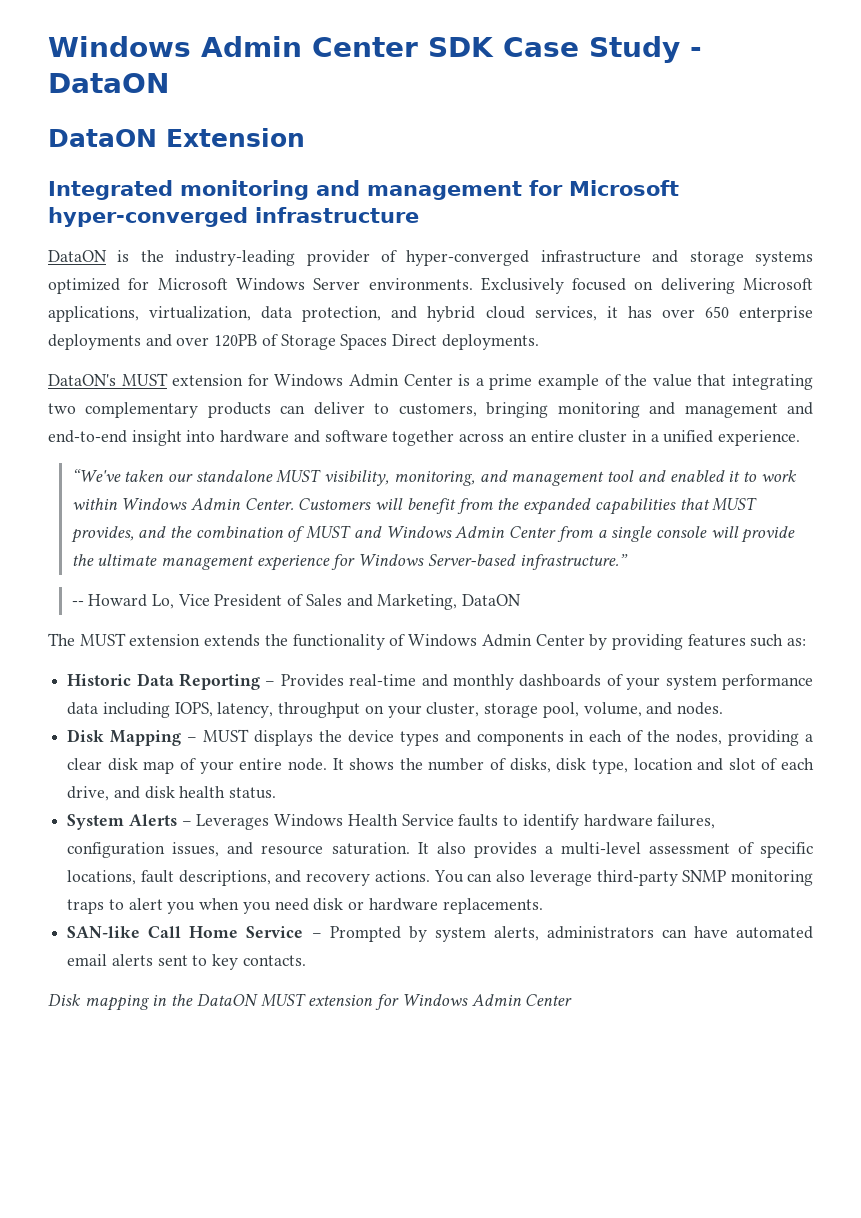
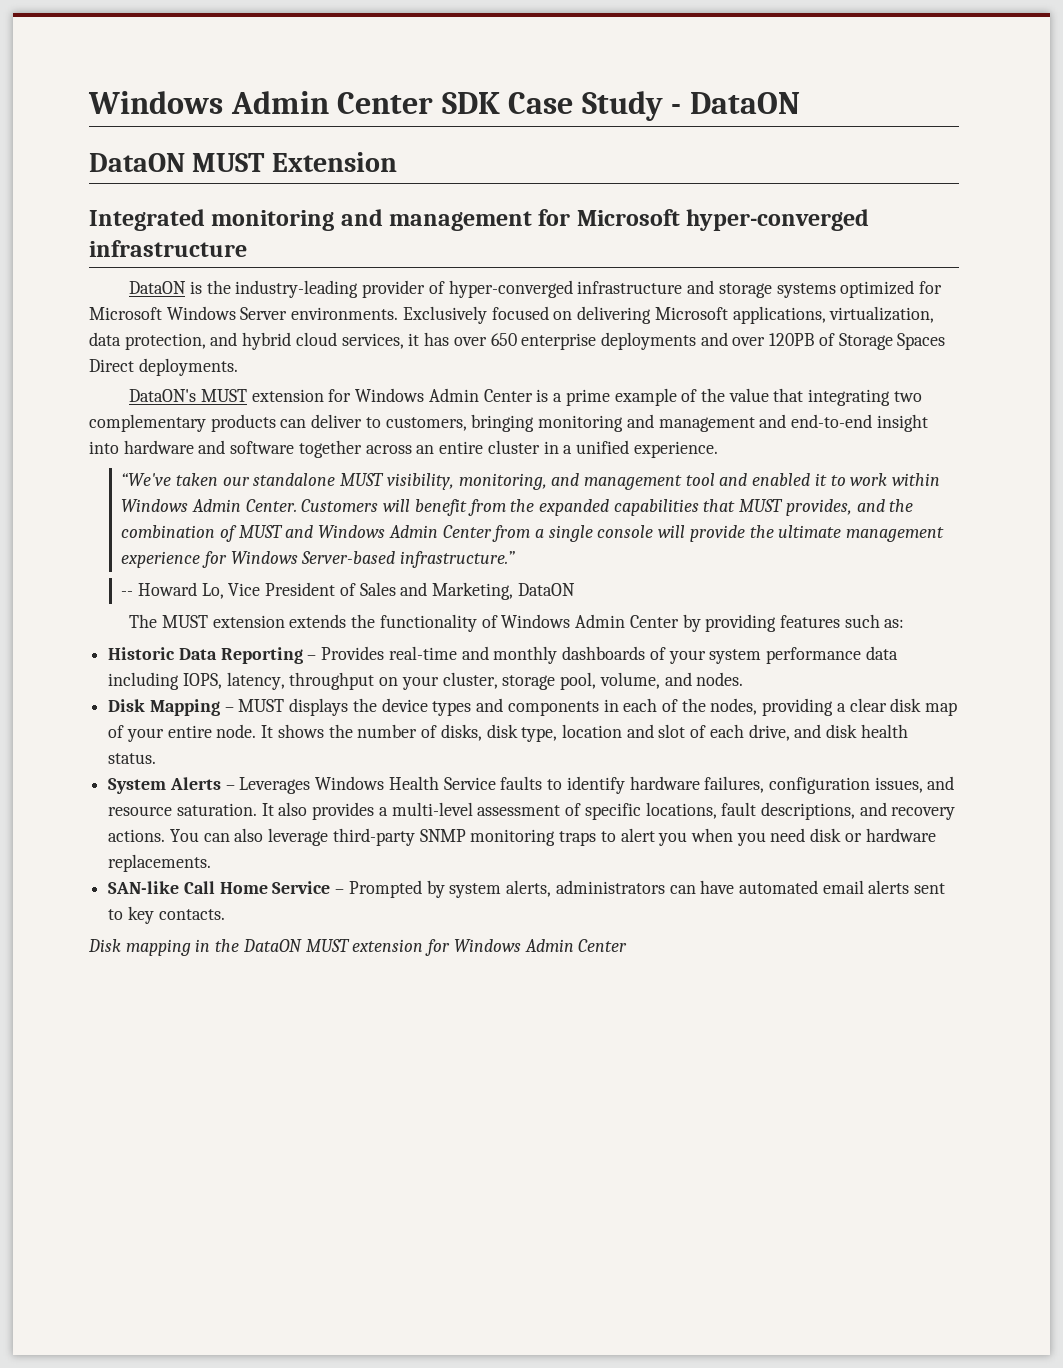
- DataON Extension
+ DataON MUST Extension

